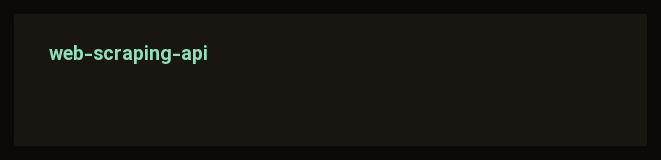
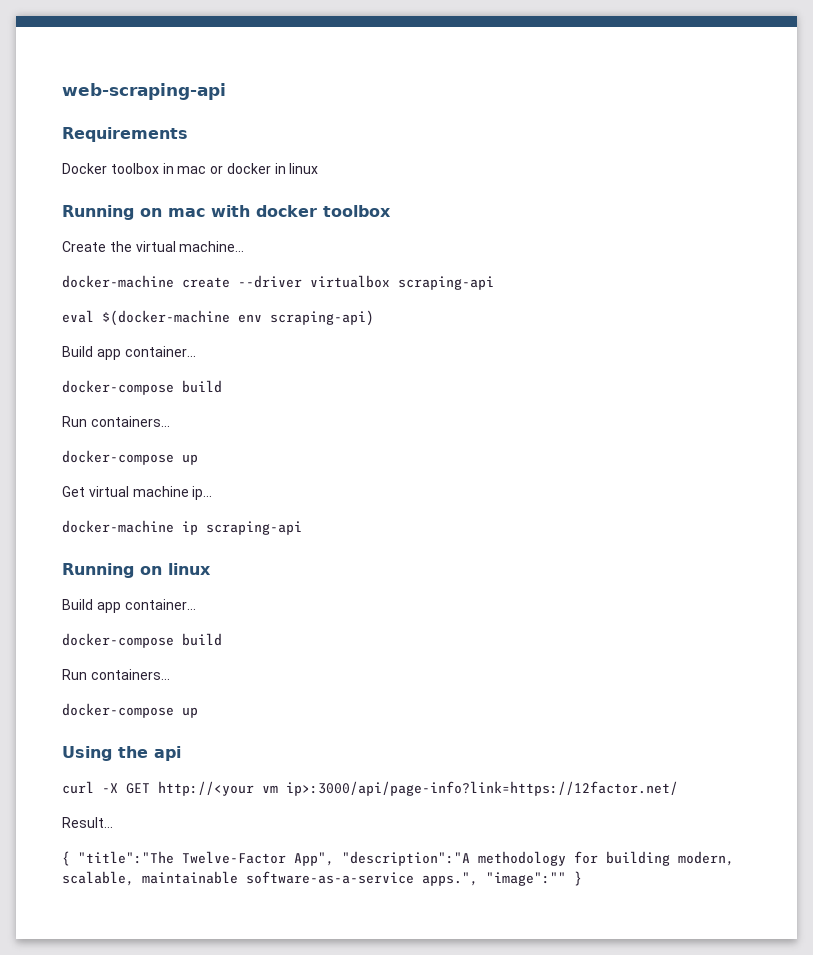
+ Requirements
+ Docker toolbox in mac or docker in linux
+ Running on mac with docker toolbox
+ Create the virtual machine...
+ docker-machine create --driver virtualbox scraping-api
+ eval $(docker-machine env scraping-api)
+ Build app container...
+ docker-compose build
+ Run containers...
+ docker-compose up
+ Get virtual machine ip...
+ docker-machine ip scraping-api
+ Running on linux
+ Build app container...
+ docker-compose build
+ Run containers...
+ docker-compose up
+ Using the api
+ curl -X GET http://<your vm ip>:3000/api/page-info?link=https://12factor.net/
+ Result...
+ { "title":"The Twelve-Factor App", "description":"A methodology for building modern, scalable, maintainable software-as-a-service apps.", "image":"" }

